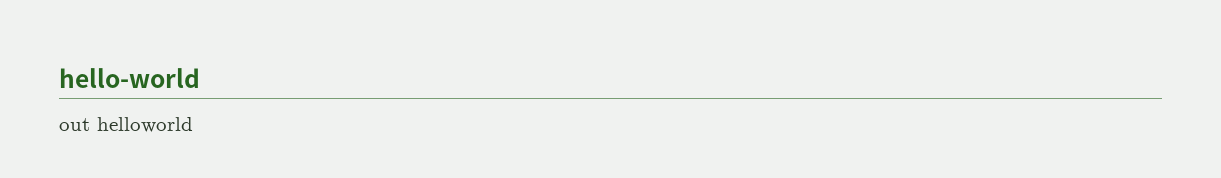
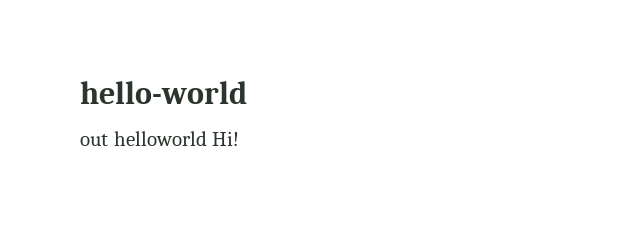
- out helloworld
+ out helloworld Hi!

